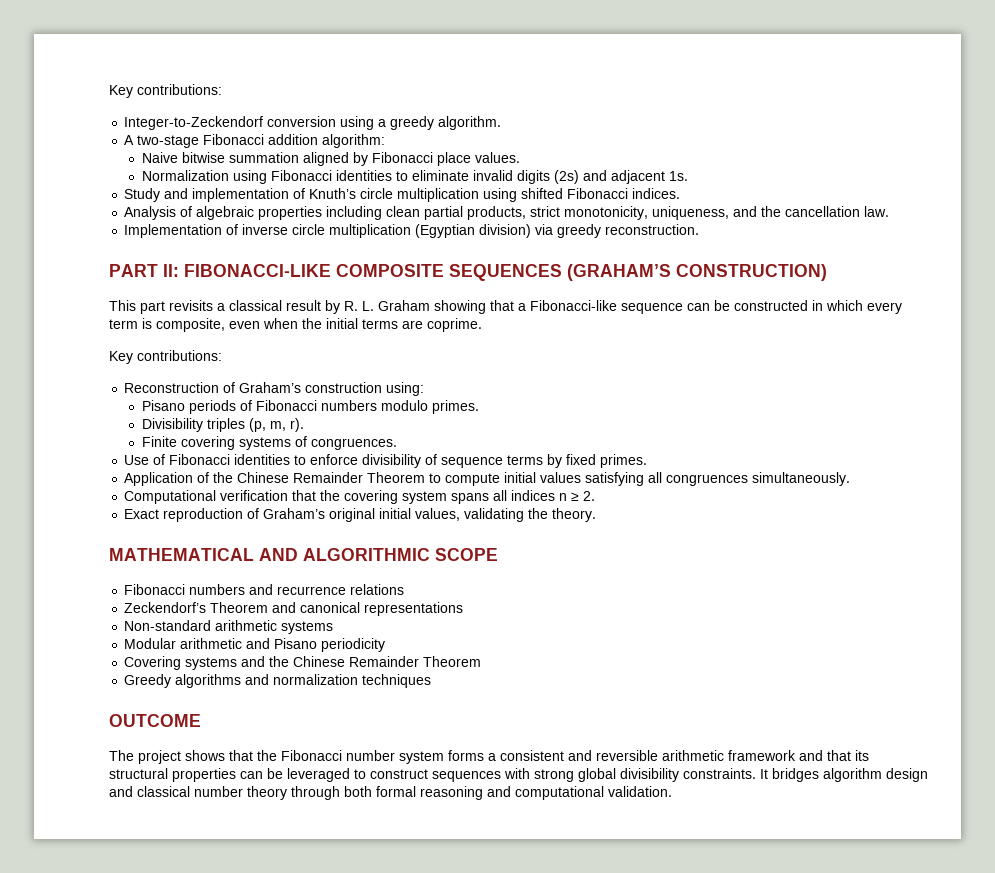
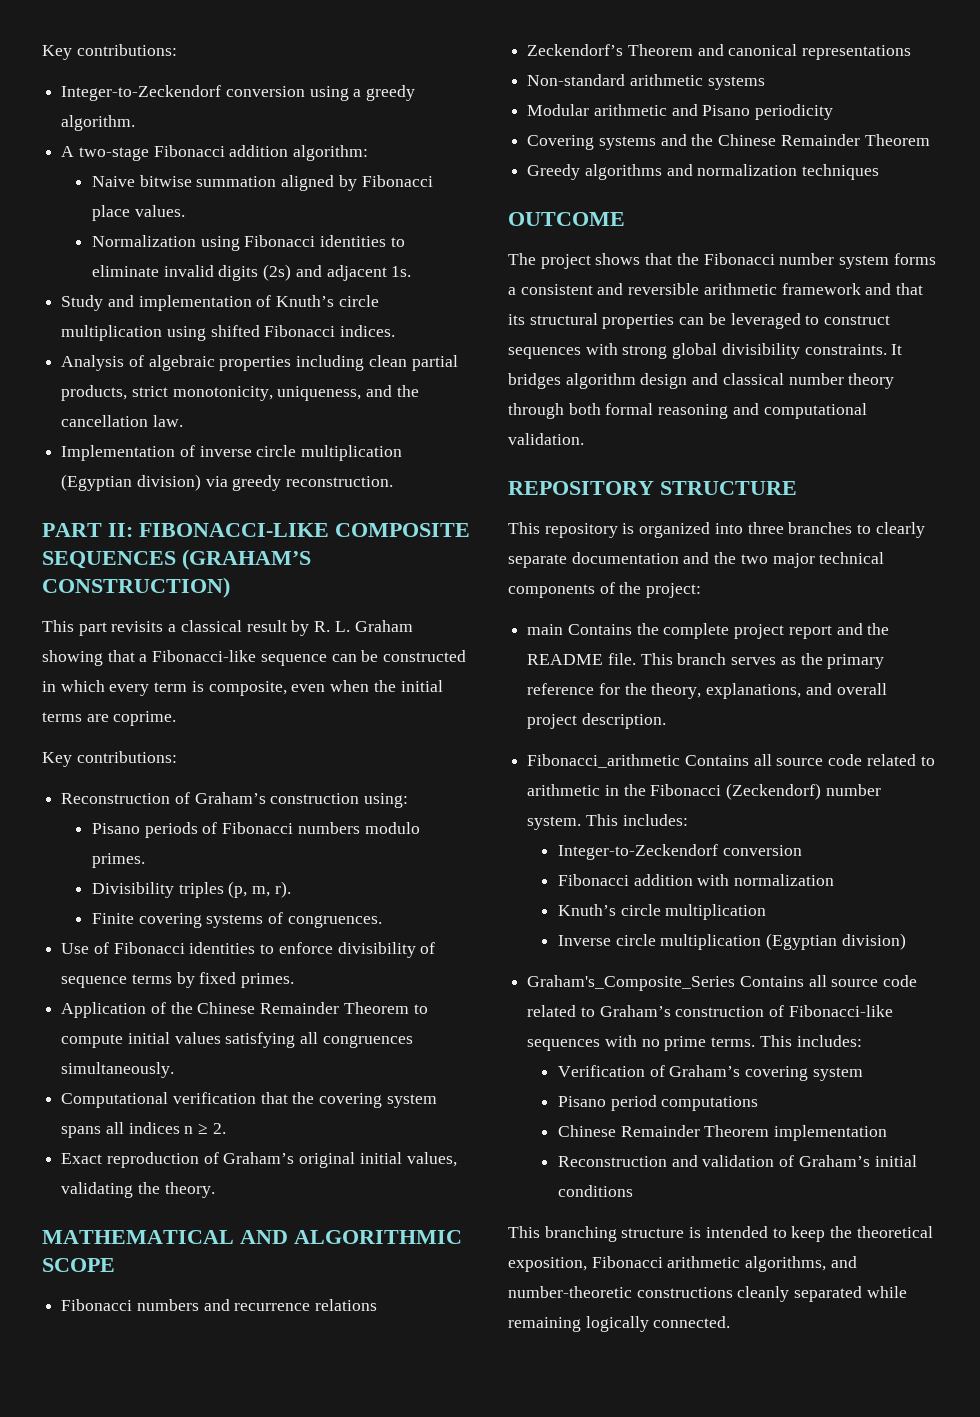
+ REPOSITORY STRUCTURE
+ This repository is organized into three branches to clearly separate documentation and the two major technical components of the project:
+ main Contains the complete project report and the README file. This branch serves as the primary reference for the theory, explanations, and overall project description.
+ Fibonacci_arithmetic Contains all source code related to arithmetic in the Fibonacci (Zeckendorf) number system. This includes:
+ Integer-to-Zeckendorf conversion
+ Fibonacci addition with normalization
+ Knuth’s circle multiplication
+ Inverse circle multiplication (Egyptian division)
+ Graham's_Composite_Series Contains all source code related to Graham’s construction of Fibonacci-like sequences with no prime terms. This includes:
+ Verification of Graham’s covering system
+ Pisano period computations
+ Chinese Remainder Theorem implementation
+ Reconstruction and validation of Graham’s initial conditions
+ This branching structure is intended to keep the theoretical exposition, Fibonacci arithmetic algorithms, and number-theoretic constructions cleanly separated while remaining logically connected.

